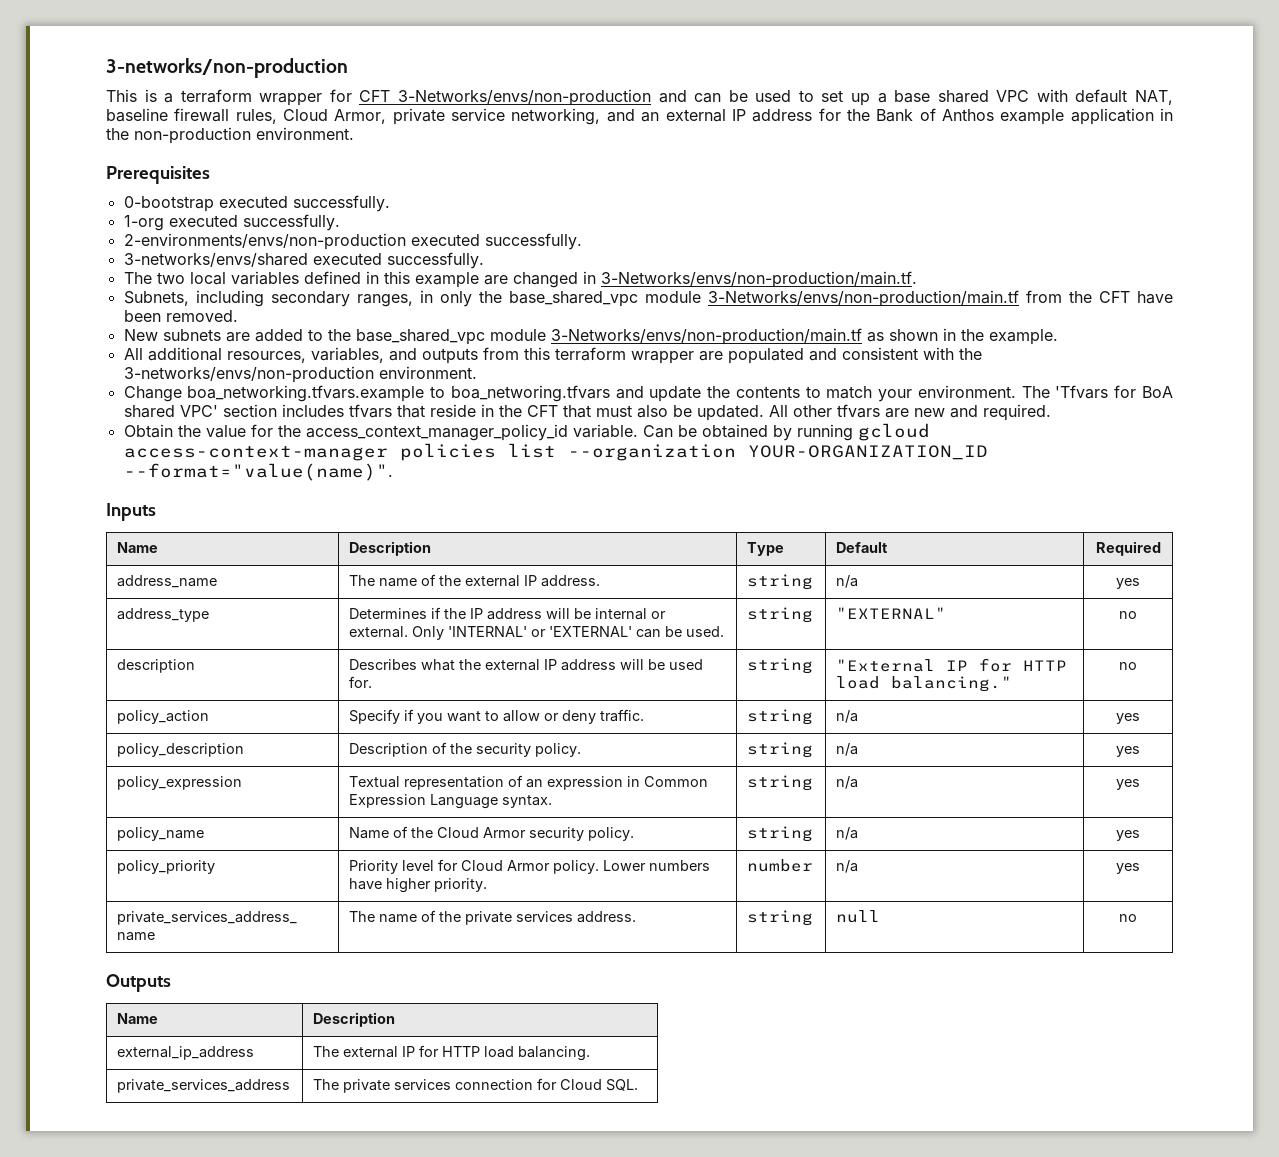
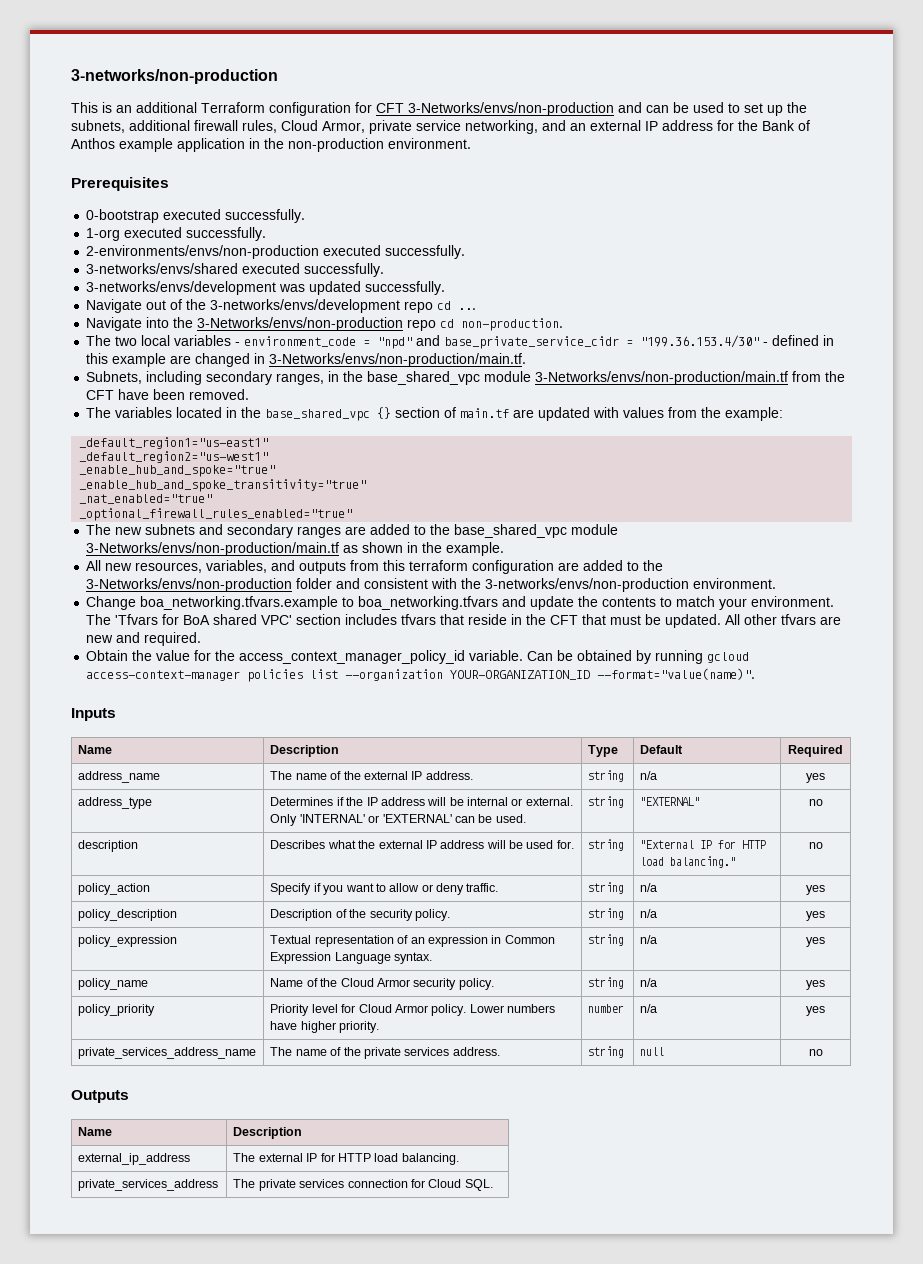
- This is a terraform wrapper for CFT 3-Networks/envs/non-production and can be used to set up a base shared VPC with default NAT, baseline firewall rules, Cloud Armor, private service networking, and an external IP address for the Bank of Anthos example application in the non-production environment.
+ This is an additional Terraform configuration for CFT 3-Networks/envs/non-production and can be used to set up the subnets, additional firewall rules, Cloud Armor, private service networking, and an external IP address for the Bank of Anthos example application in the non-production environment.
- The two local variables defined in this example are changed in 3-Networks/envs/non-production/main.tf.
+ 3-networks/envs/development was updated successfully.
+ Navigate out of the 3-networks/envs/development repo cd ...
+ Navigate into the 3-Networks/envs/non-production repo cd non-production.
+ The two local variables - environment_code = "npd" and base_private_service_cidr = "199.36.153.4/30" - defined in this example are changed in 3-Networks/envs/non-production/main.tf.
- Subnets, including secondary ranges, in only the base_shared_vpc module 3-Networks/envs/non-production/main.tf from the CFT have been removed.
+ Subnets, including secondary ranges, in the base_shared_vpc module 3-Networks/envs/non-production/main.tf from the CFT have been removed.
- New subnets are added to the base_shared_vpc module 3-Networks/envs/non-production/main.tf as shown in the example.
+ The variables located in the base_shared_vpc {} section of main.tf are updated with values from the example:
+ _default_region1="us-east1"
+ _default_region2="us-west1"
+ _enable_hub_and_spoke="true"
+ _enable_hub_and_spoke_transitivity="true"
+ _nat_enabled="true"
+ _optional_firewall_rules_enabled="true"
+ The new subnets and secondary ranges are added to the base_shared_vpc module 3-Networks/envs/non-production/main.tf as shown in the example.
- All additional resources, variables, and outputs from this terraform wrapper are populated and consistent with the 3-networks/envs/non-production environment.
+ All new resources, variables, and outputs from this terraform configuration are added to the 3-Networks/envs/non-production folder and consistent with the 3-networks/envs/non-production environment.
- Change boa_networking.tfvars.example to boa_networing.tfvars and update the contents to match your environment.
+ Change boa_networking.tfvars.example to boa_networking.tfvars and update the contents to match your environment.
- The 'Tfvars for BoA shared VPC' section includes tfvars that reside in the CFT that must also be updated.
+ The 'Tfvars for BoA shared VPC' section includes tfvars that reside in the CFT that must be updated.

